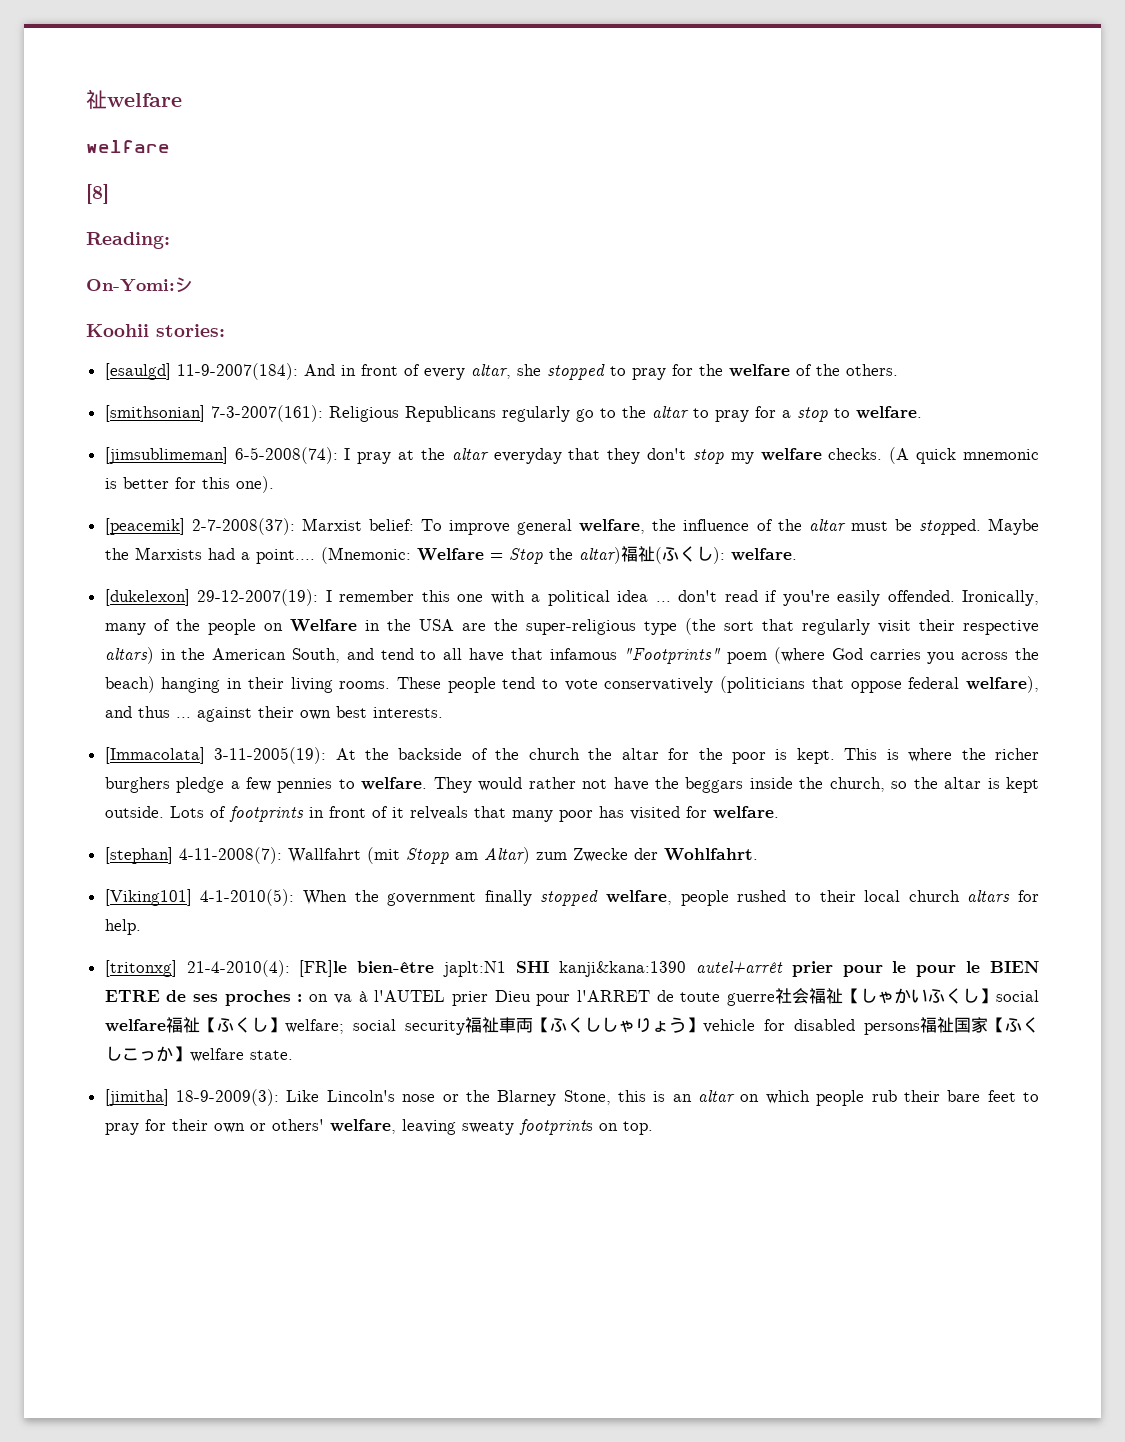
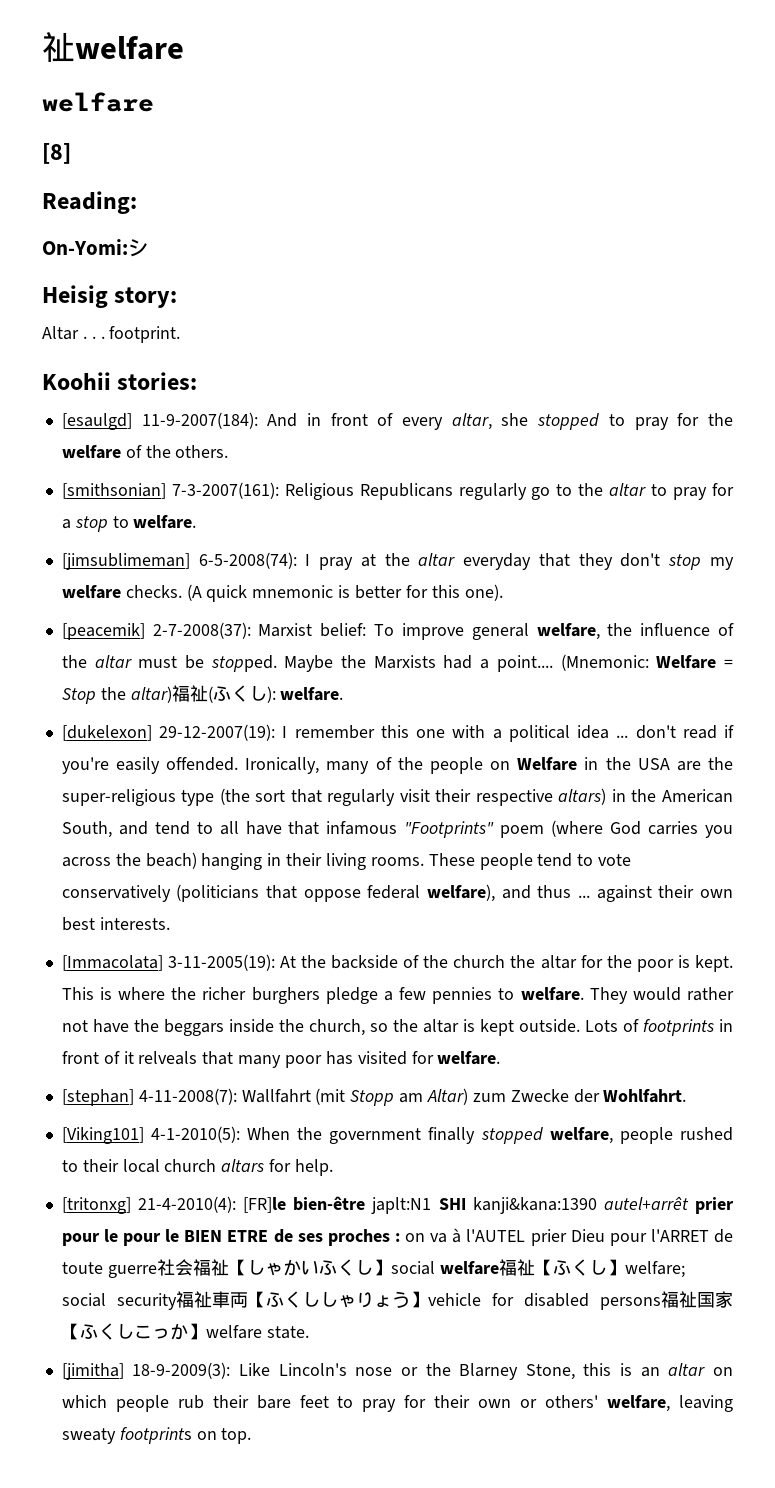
+ Heisig story:
+ Altar . . . footprint.

